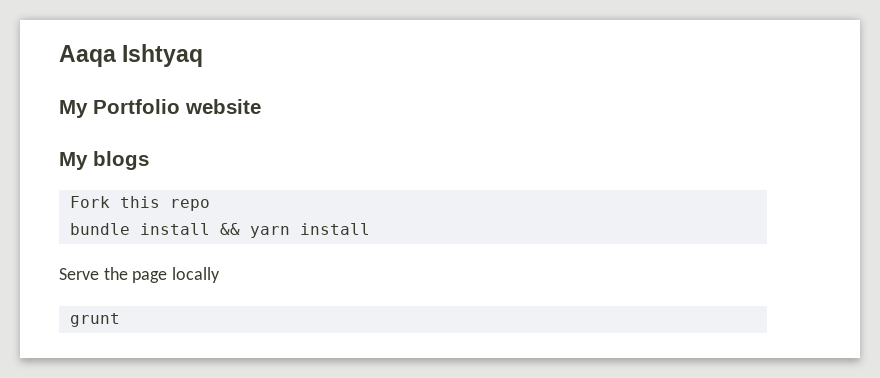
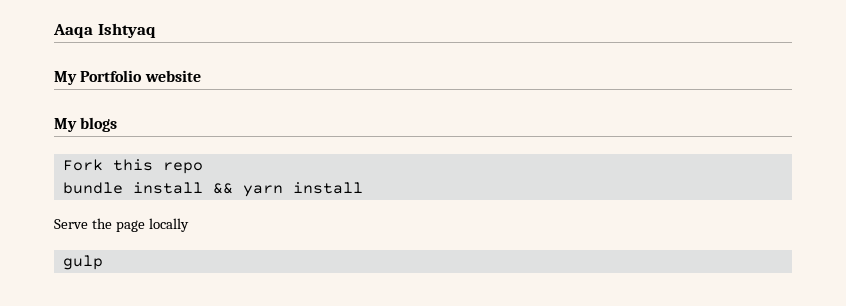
- grunt
+ gulp

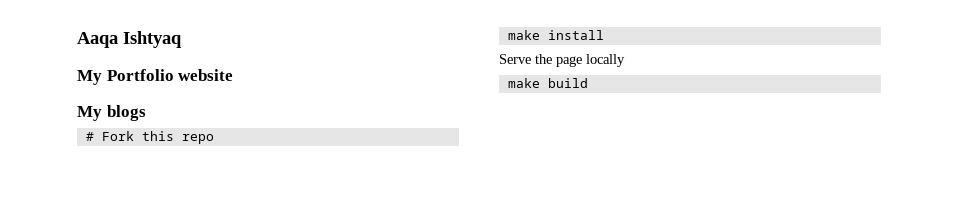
- Fork this repo
+ # Fork this repo
- bundle install && yarn install
+ make install
- gulp
+ make build

